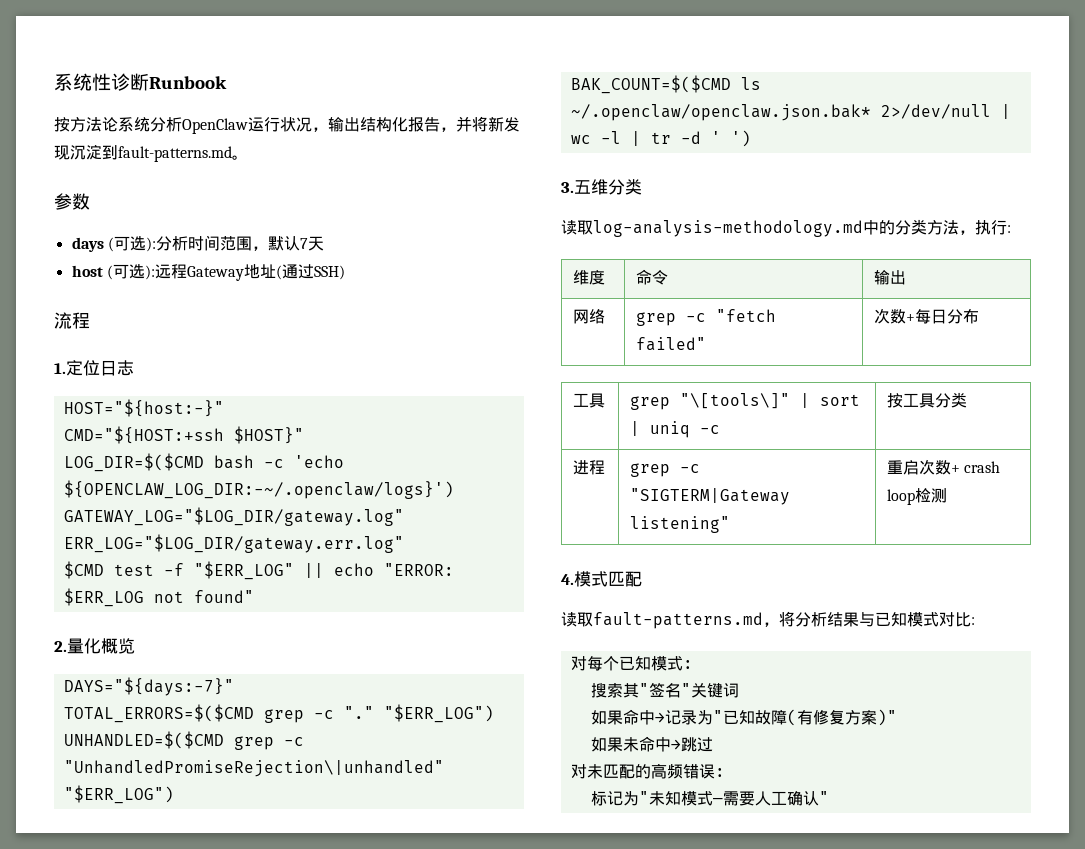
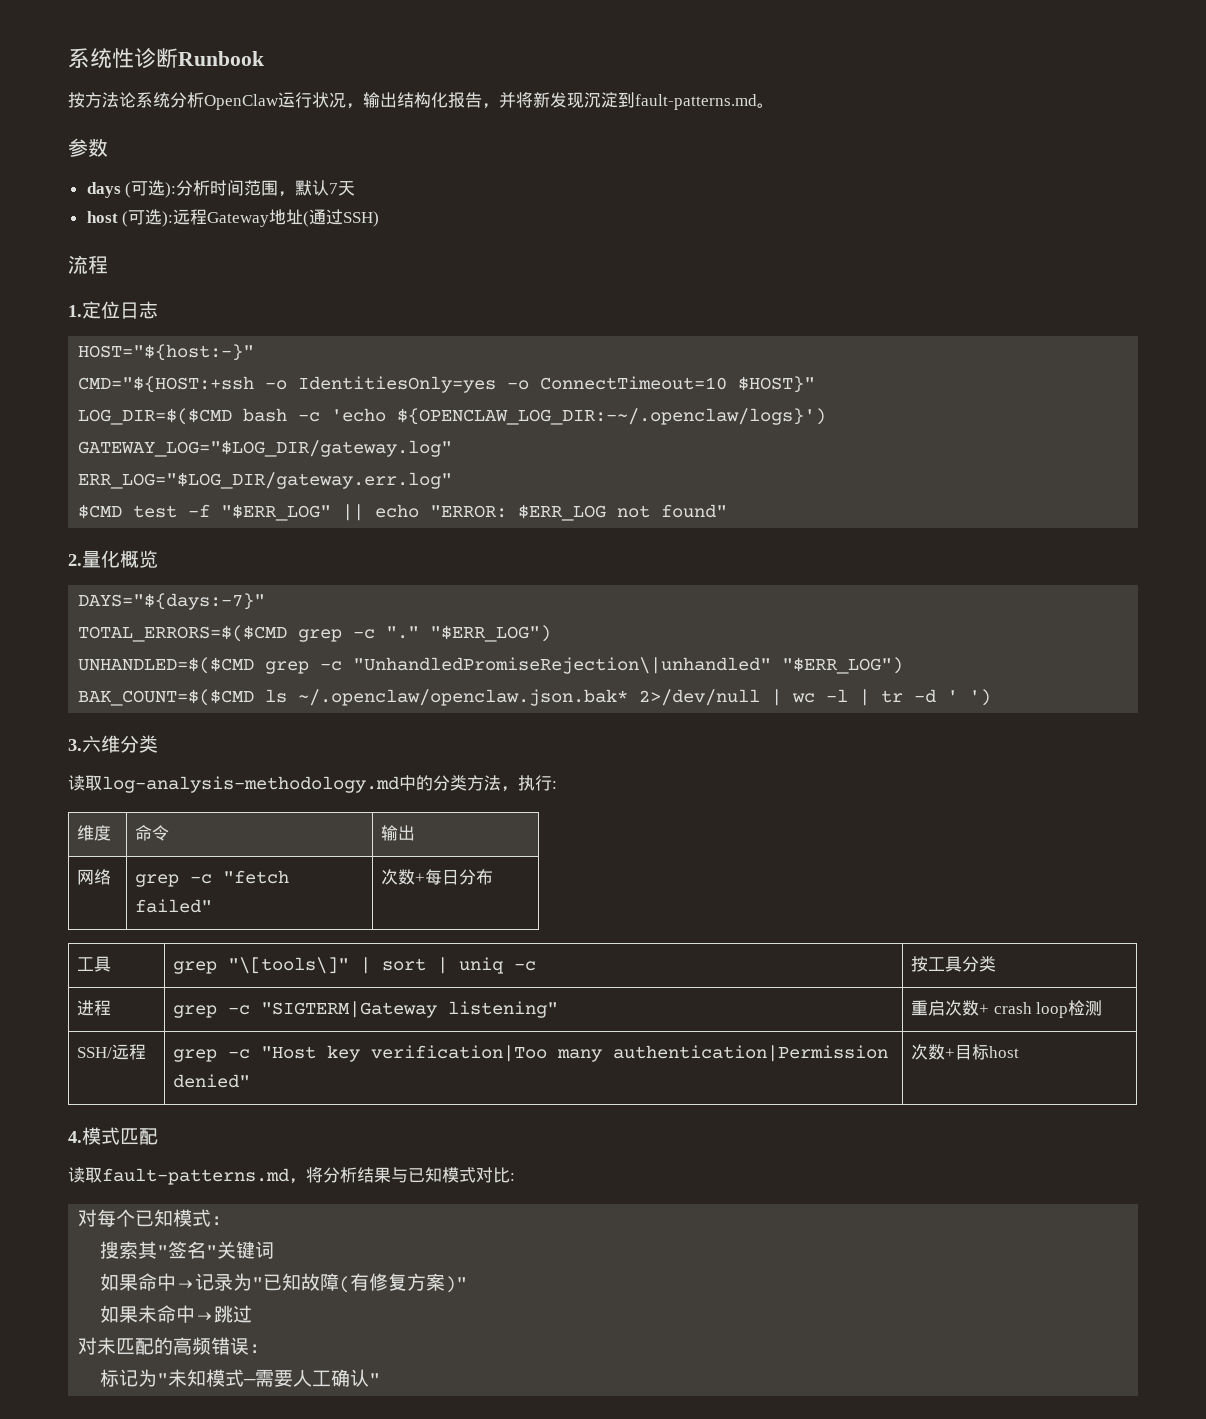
- CMD="${HOST:+ssh $HOST}"
+ CMD="${HOST:+ssh -o IdentitiesOnly=yes -o ConnectTimeout=10 $HOST}"
- 3.五维分类
+ 3.六维分类
+ SSH/远程 | grep -c "Host key verification|Too many authentication|Permission denied" | 次数+目标host

